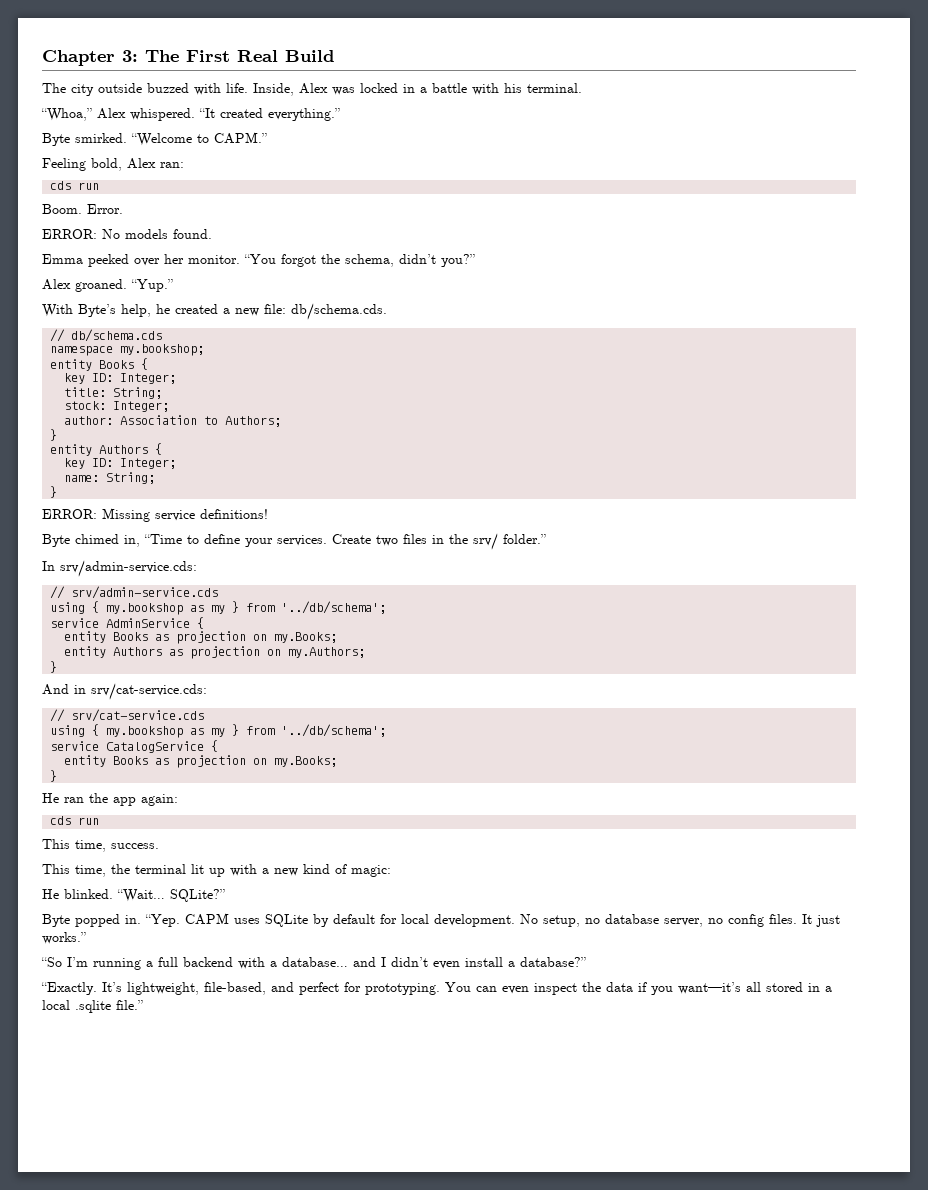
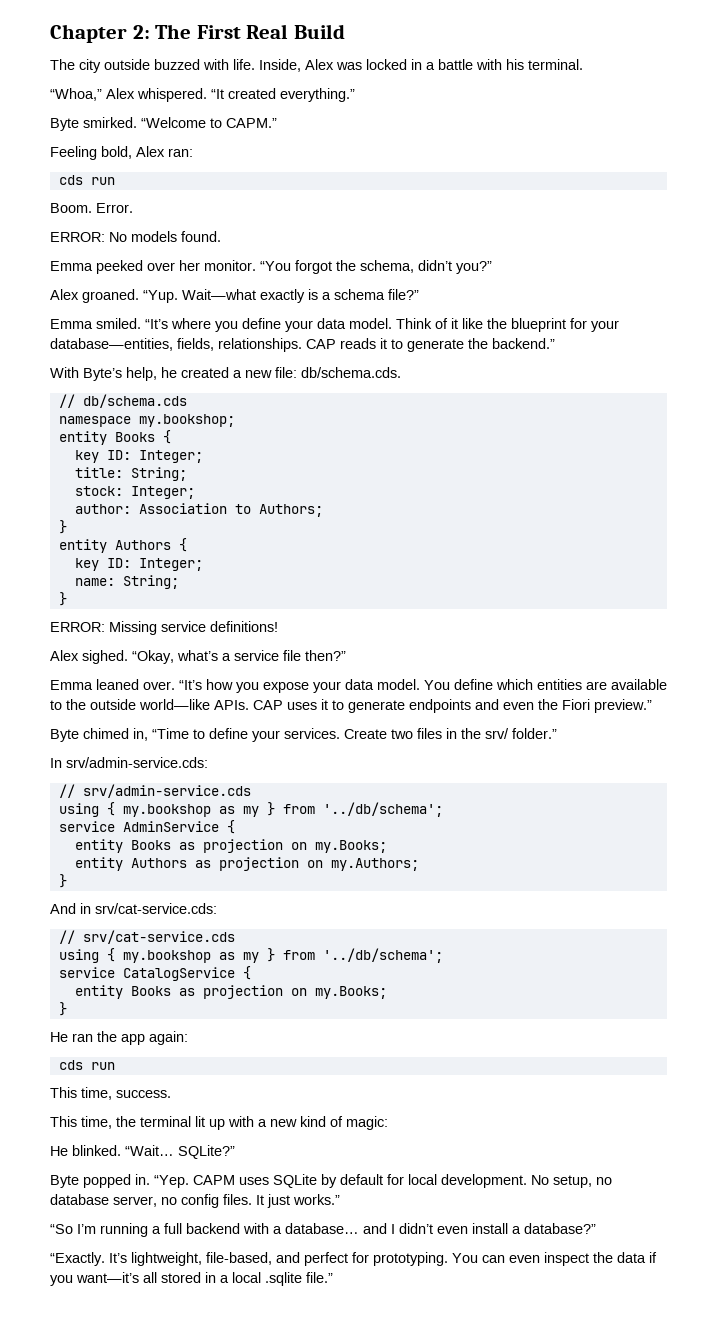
- Chapter 3: The First Real Build
+ Chapter 2: The First Real Build
- “Yup.”
+ “Yup. Wait—what exactly is a schema file?”
+ Emma smiled. “It’s where you define your data model. Think of it like the blueprint for your database—entities, fields, relationships. CAP reads it to generate the backend.”
+ Alex sighed. “Okay, what’s a service file then?”
+ Emma leaned over. “It’s how you expose your data model. You define which entities are available to the outside world—like APIs. CAP uses it to generate endpoints and even the Fiori preview.”

